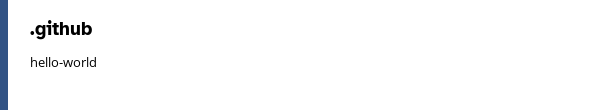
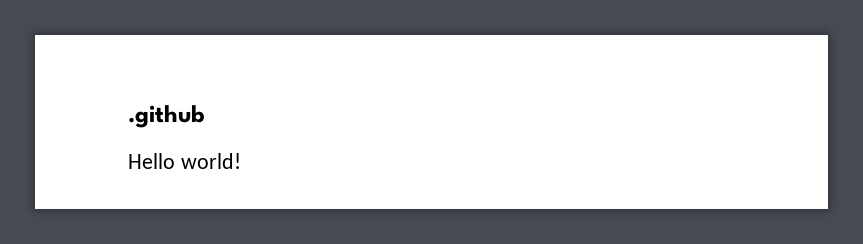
- hello-world
+ Hello world!

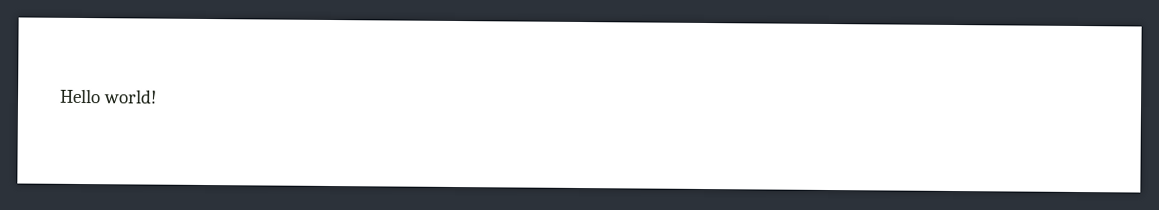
- .github

